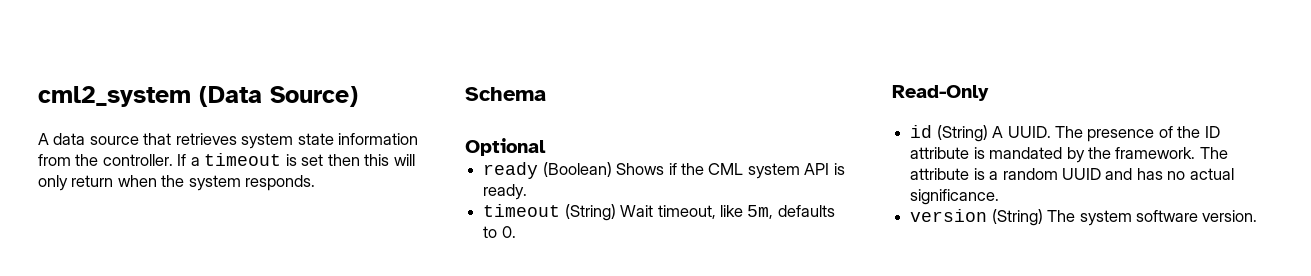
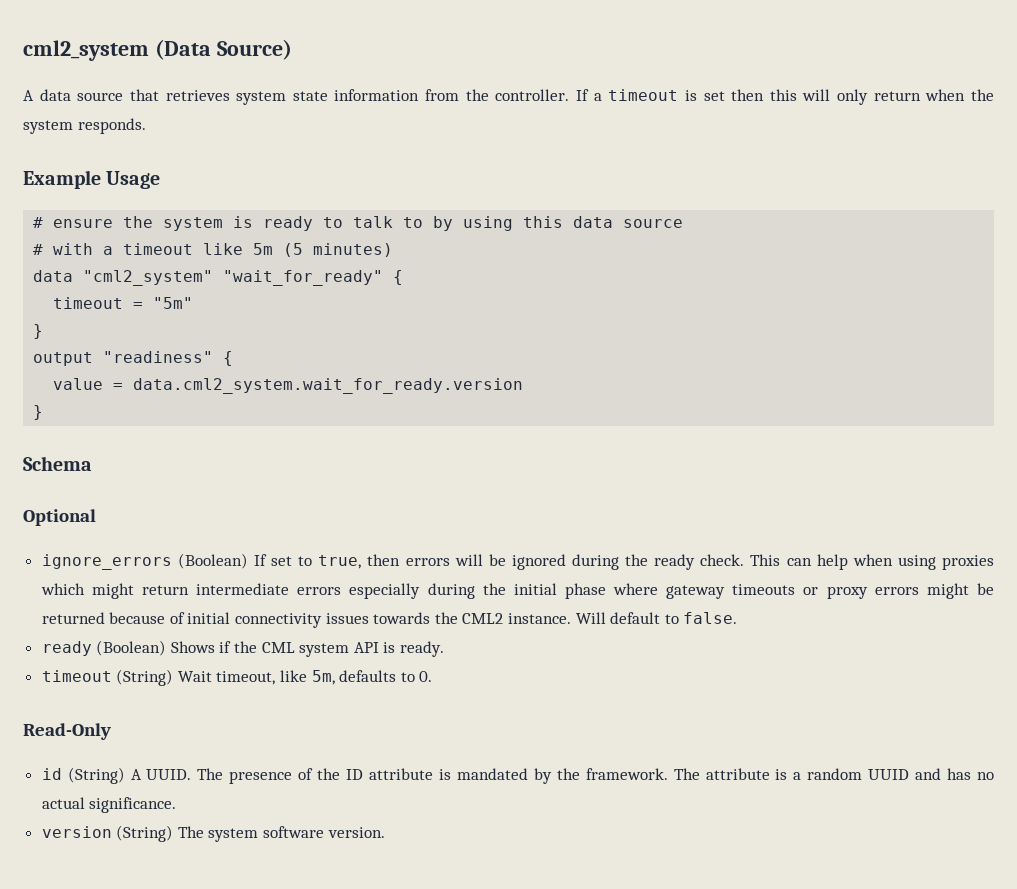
+ Example Usage
+ # ensure the system is ready to talk to by using this data source
+ # with a timeout like 5m (5 minutes)
+ data "cml2_system" "wait_for_ready" {
+ timeout = "5m"
+ }
+ output "readiness" {
+ value = data.cml2_system.wait_for_ready.version
+ }
  Schema
  Optional
+ ignore_errors (Boolean) If set to true, then errors will be ignored during the ready check. This can help when using proxies which might return intermediate errors especially during the initial phase where gateway timeouts or proxy errors might be returned because of initial connectivity issues towards the CML2 instance. Will default to false.

